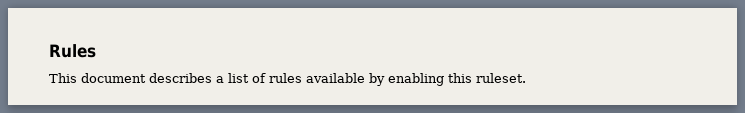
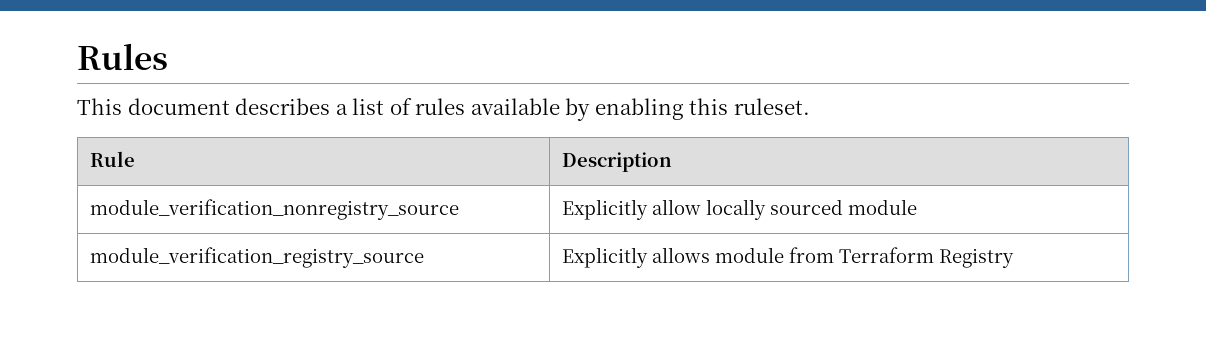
+ Rule | Description
+ module_verification_nonregistry_source | Explicitly allow locally sourced module
+ module_verification_registry_source | Explicitly allows module from Terraform Registry

